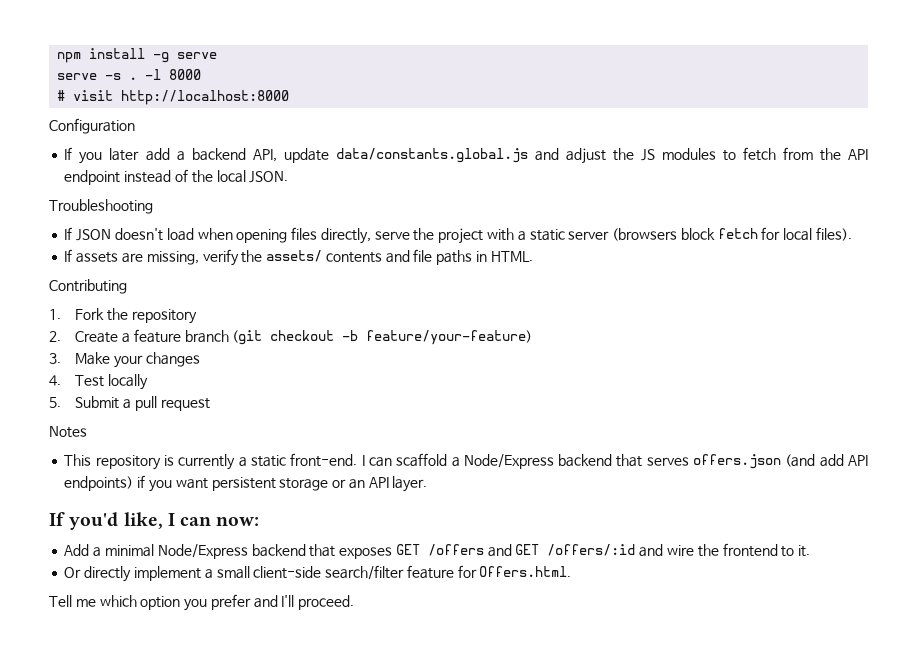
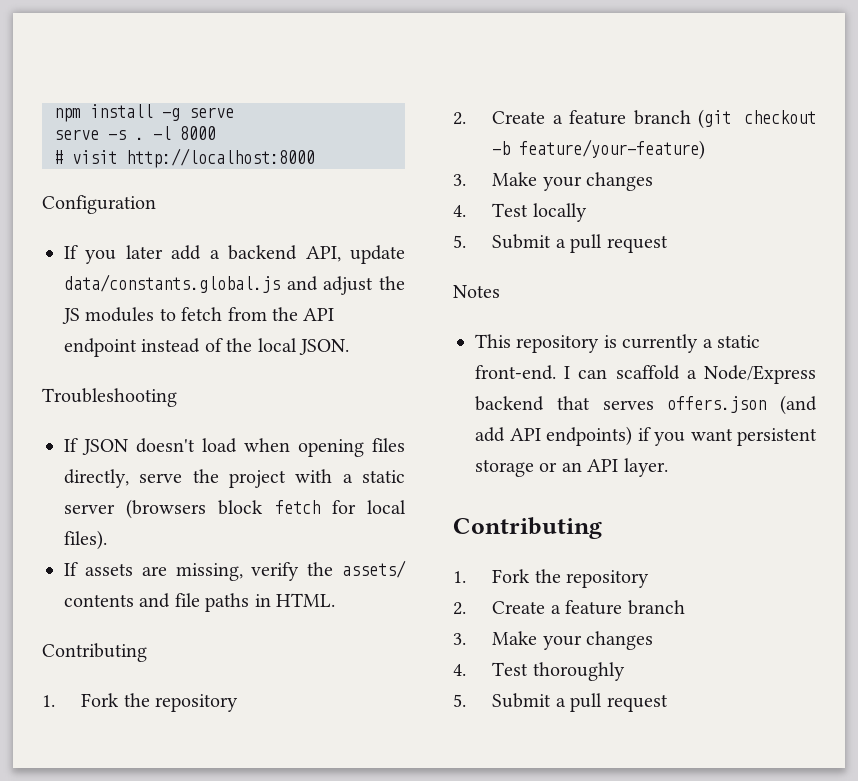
  I can scaffold a Node/Express backend that serves offers.json (and add API endpoints) if you want persistent storage or an API layer.
- If you'd like, I can now:
- Add a minimal Node/Express backend that exposes GET /offers and GET /offers/:id and wire the frontend to it.
- Or directly implement a small client-side search/filter feature for Offers.html.
- Tell me which option you prefer and I'll proceed.
+ Contributing
+ 1. Fork the repository
+ 2. Create a feature branch
+ 3. Make your changes
+ 4. Test thoroughly
+ 5. Submit a pull request

